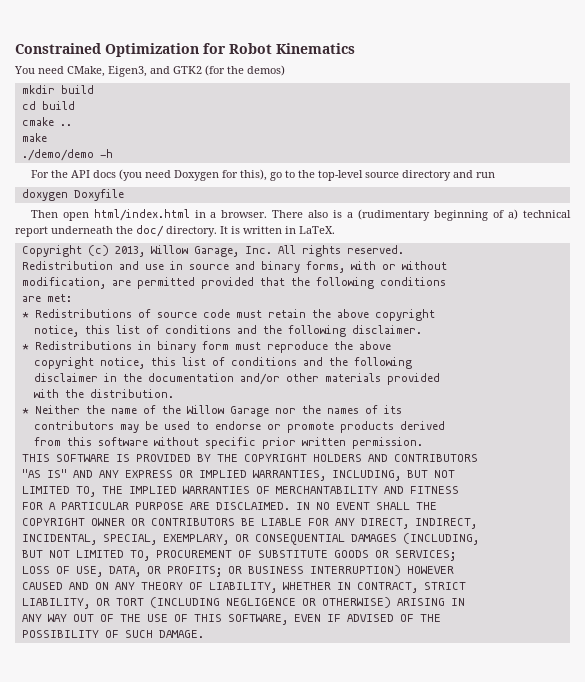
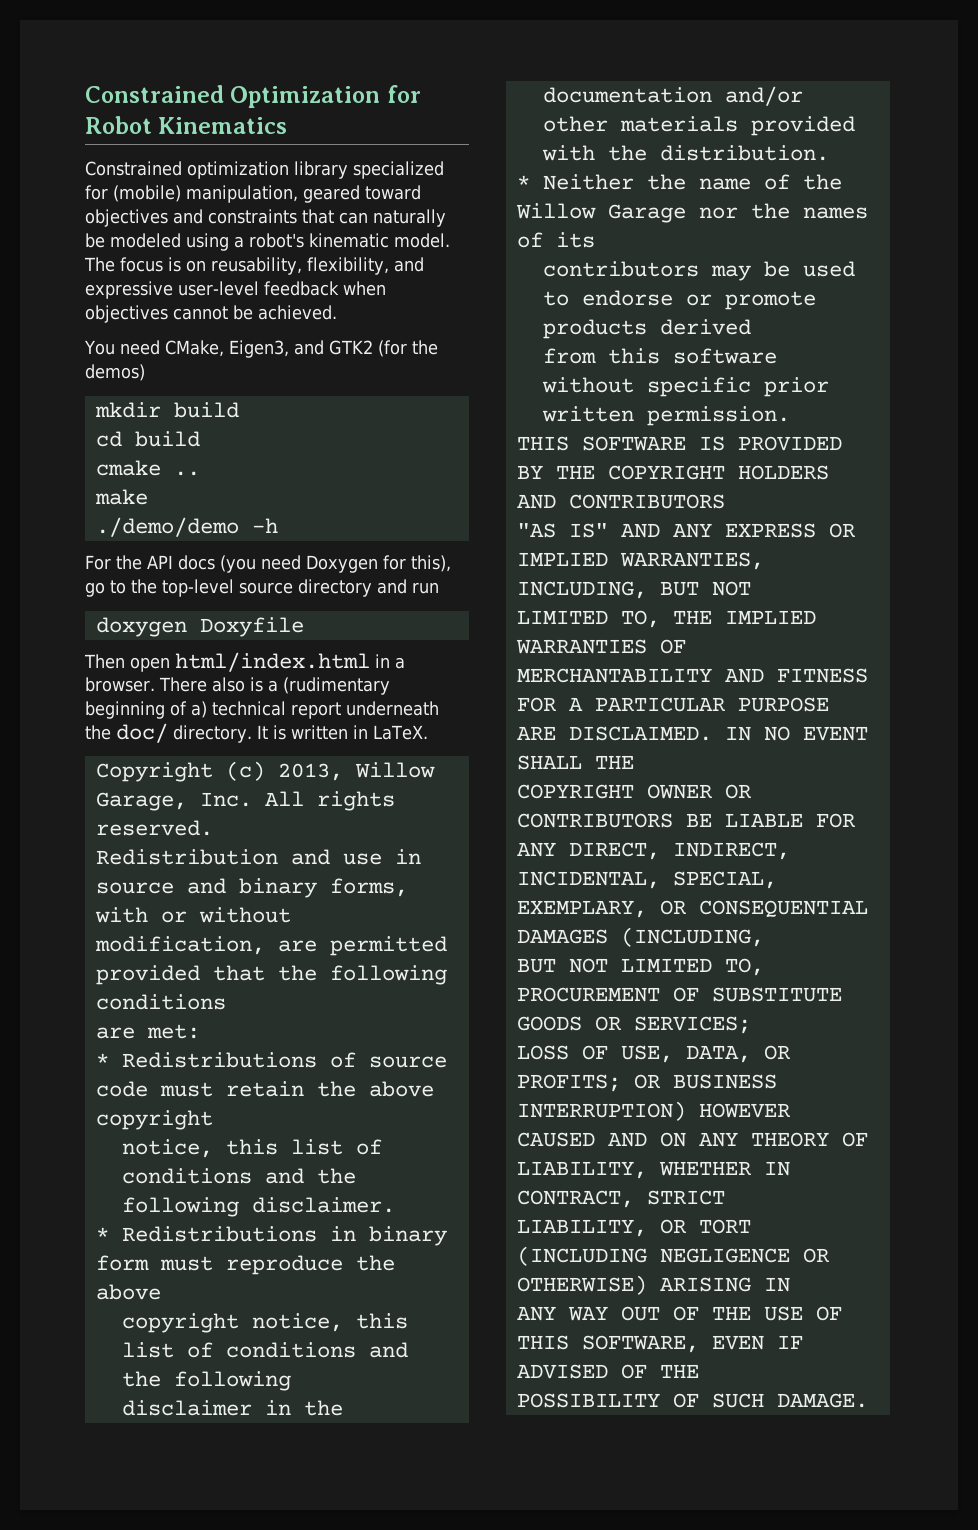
+ Constrained optimization library specialized for (mobile) manipulation, geared toward objectives and constraints that can naturally be modeled using a robot's kinematic model. The focus is on reusability, flexibility, and expressive user-level feedback when objectives cannot be achieved.

